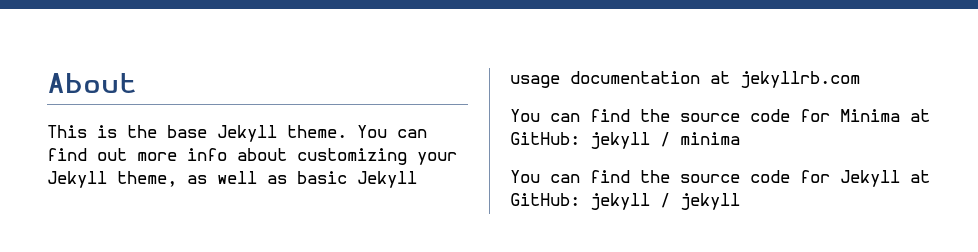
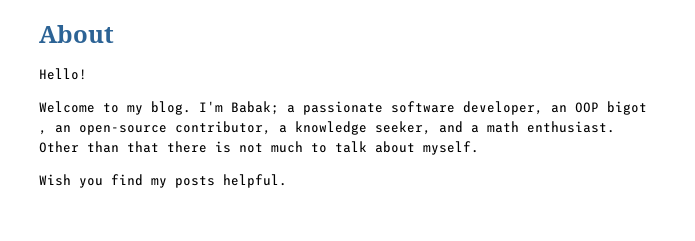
- This is the base Jekyll theme. You can find out more info about customizing your Jekyll theme, as well as basic Jekyll usage documentation at jekyllrb.com
- You can find the source code for Minima at GitHub: jekyll / minima
- You can find the source code for Jekyll at GitHub: jekyll / jekyll
+ Hello!
+ Welcome to my blog. I'm Babak; a passionate software developer, an OOP bigot , an open-source contributor, a knowledge seeker, and a math enthusiast. Other than that there is not much to talk about myself.
+ Wish you find my posts helpful.

